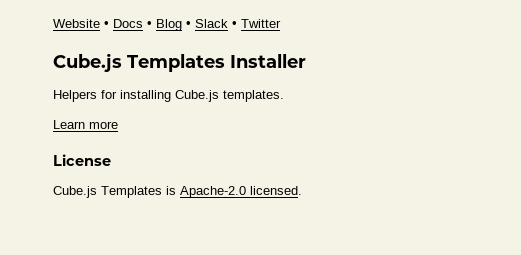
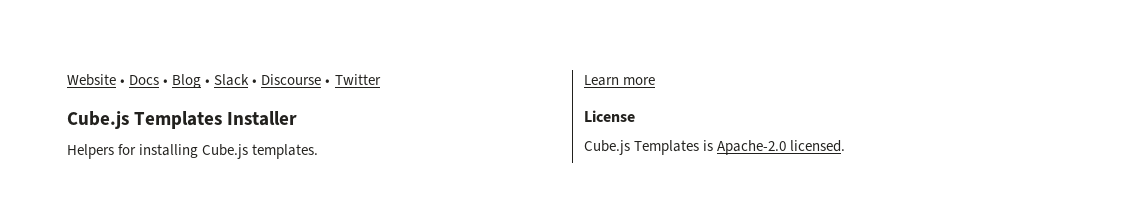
- Website • Docs • Blog • Slack • Twitter
+ Website • Docs • Blog • Slack • Discourse • Twitter

